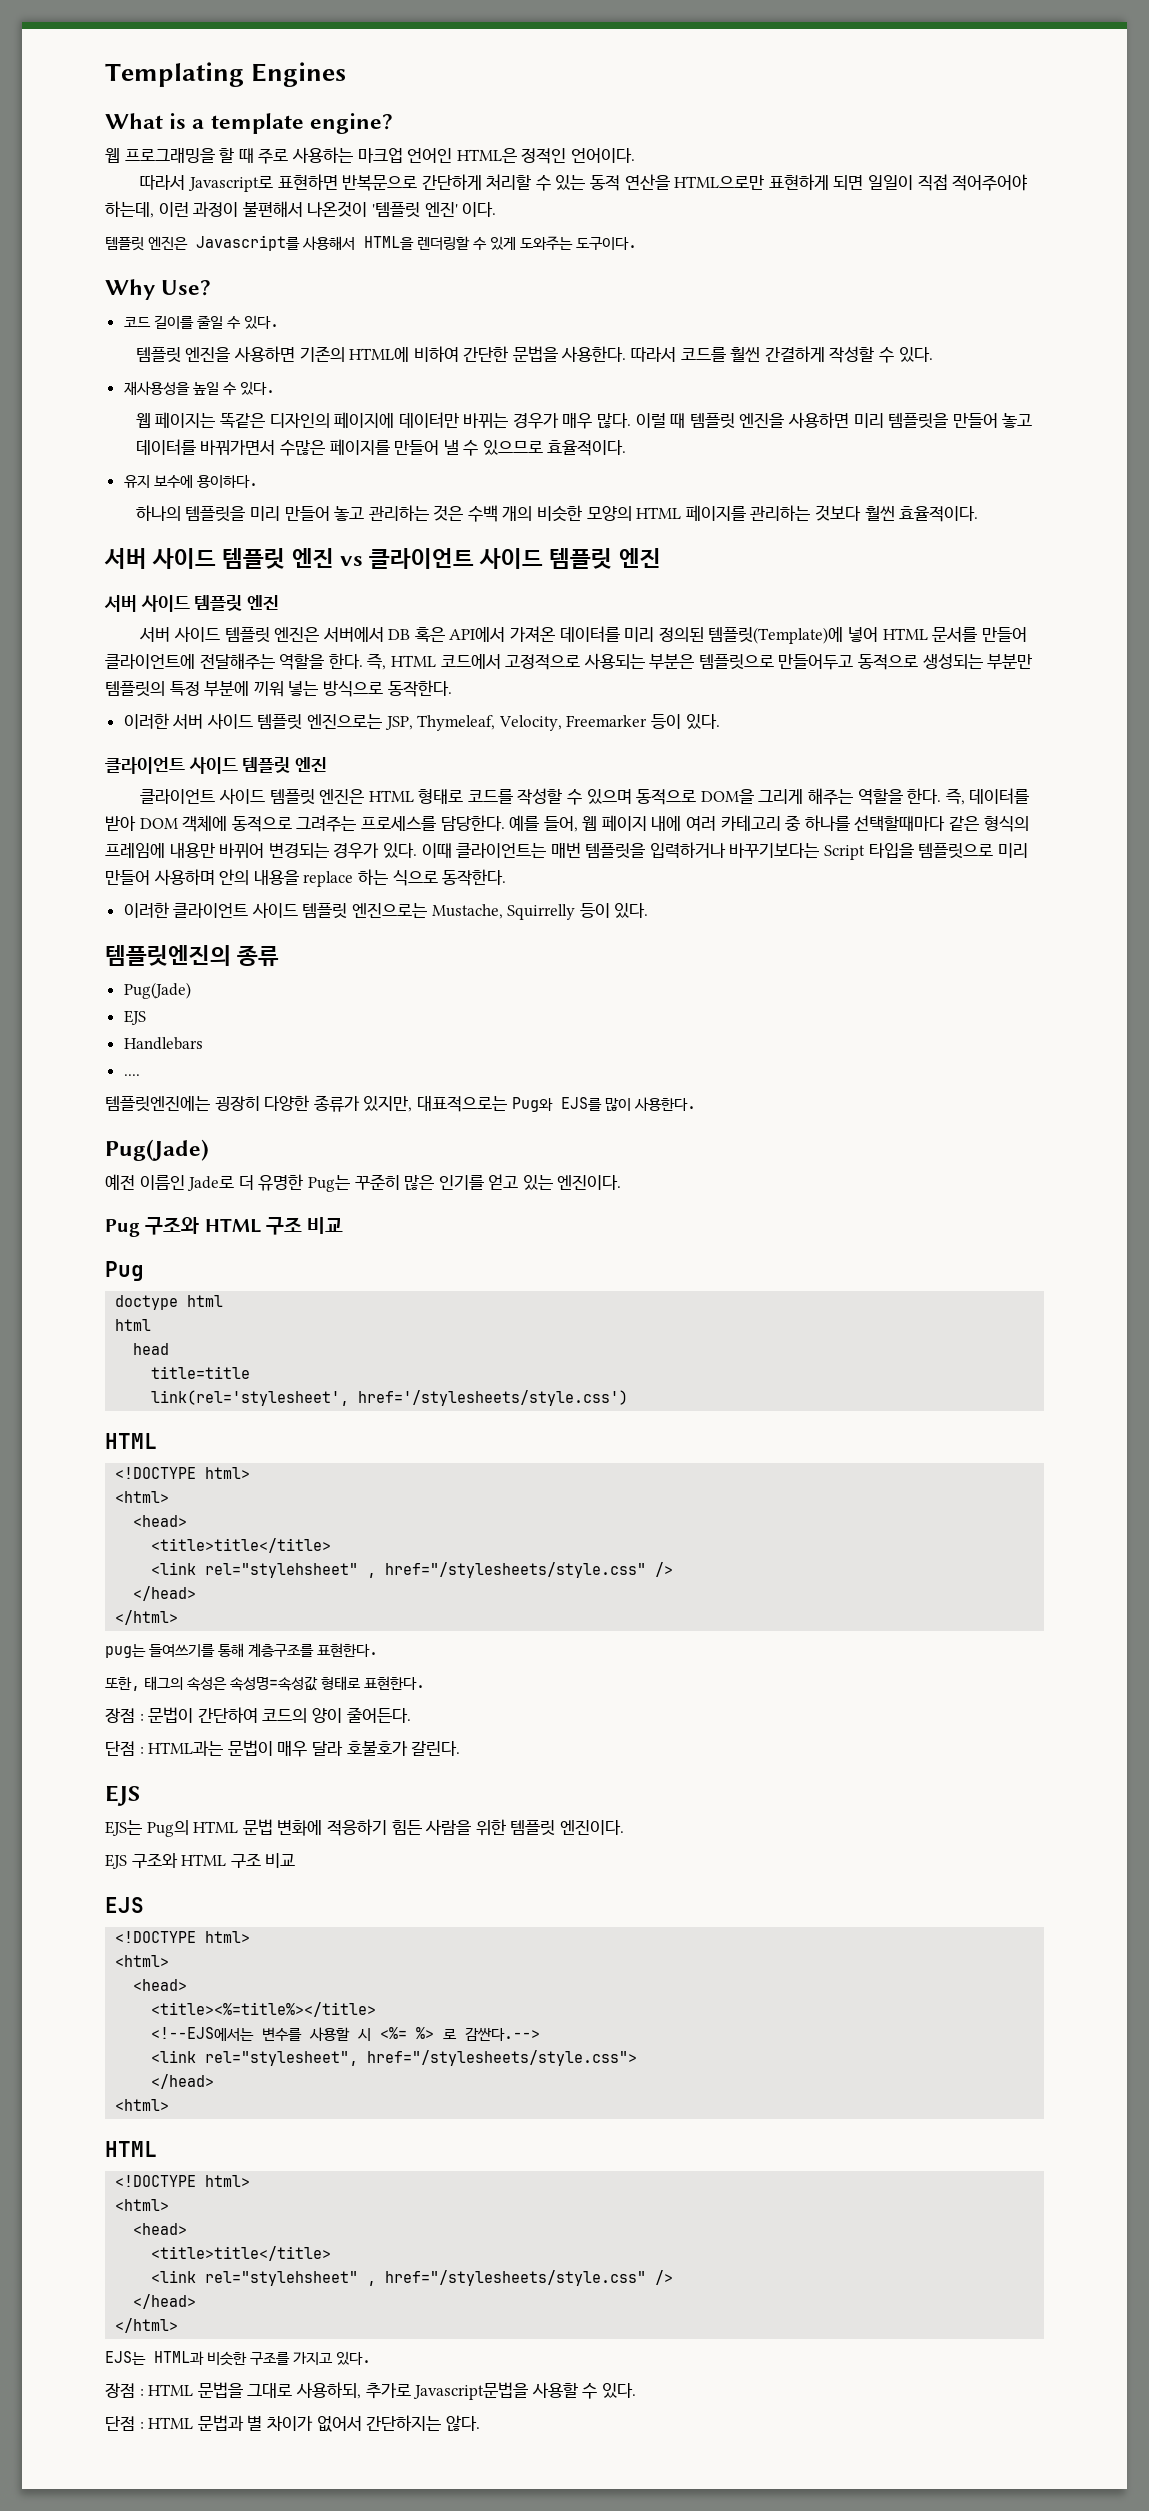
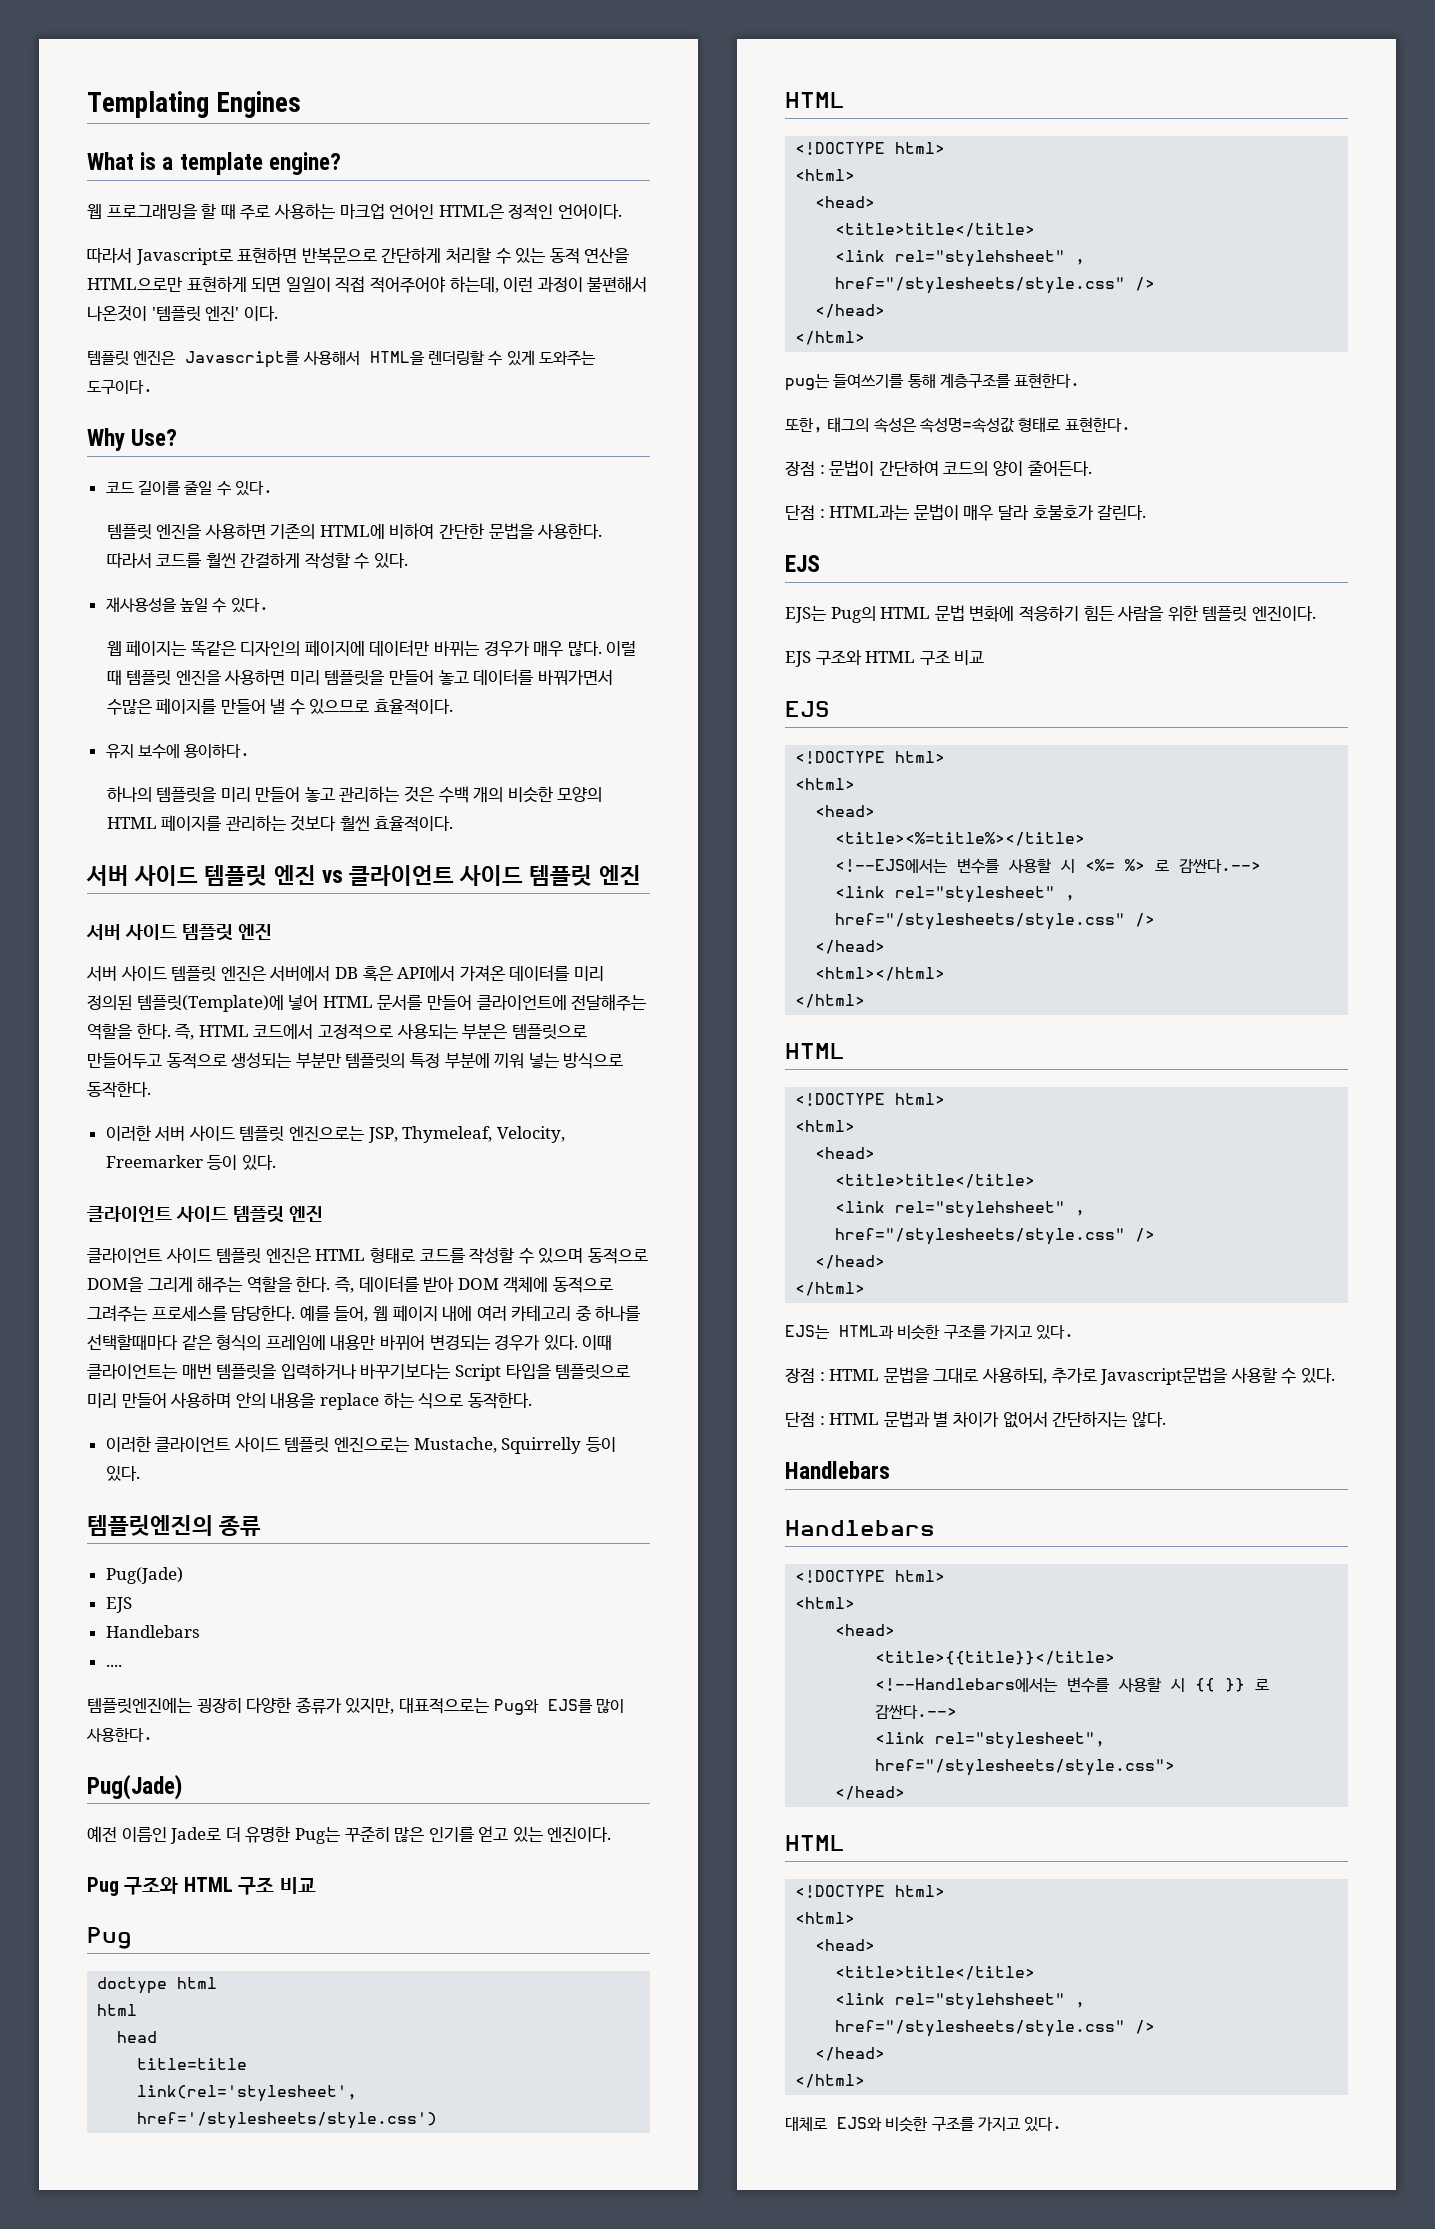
- <link rel="stylesheet", href="/stylesheets/style.css">
+ <link rel="stylesheet" , href="/stylesheets/style.css" />
  </head>
- <html>
+ <html></html>
+ </html>
  단점 : HTML 문법과 별 차이가 없어서 간단하지는 않다.
+ Handlebars
+ Handlebars
+ <!DOCTYPE html>
+ <html>
+ <head>
+ <title>{{title}}</title>
+ <!--Handlebars에서는 변수를 사용할 시 {{ }} 로 감싼다.-->
+ <link rel="stylesheet", href="/stylesheets/style.css">
+ </head>
+ HTML
+ <!DOCTYPE html>
+ <html>
+ <head>
+ <title>title</title>
+ <link rel="stylehsheet" , href="/stylesheets/style.css" />
+ </head>
+ </html>
+ 대체로 EJS와 비슷한 구조를 가지고 있다.

